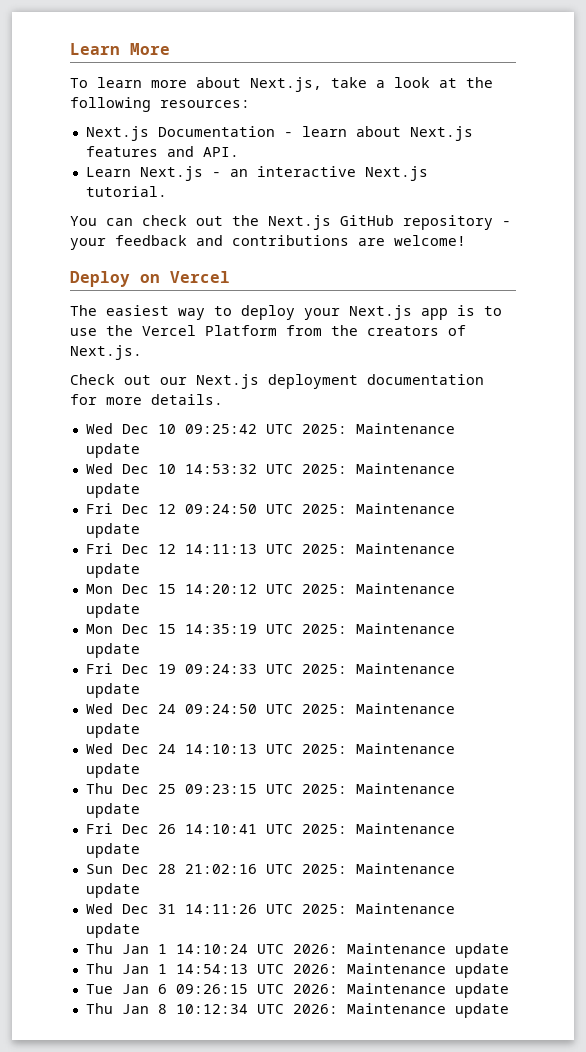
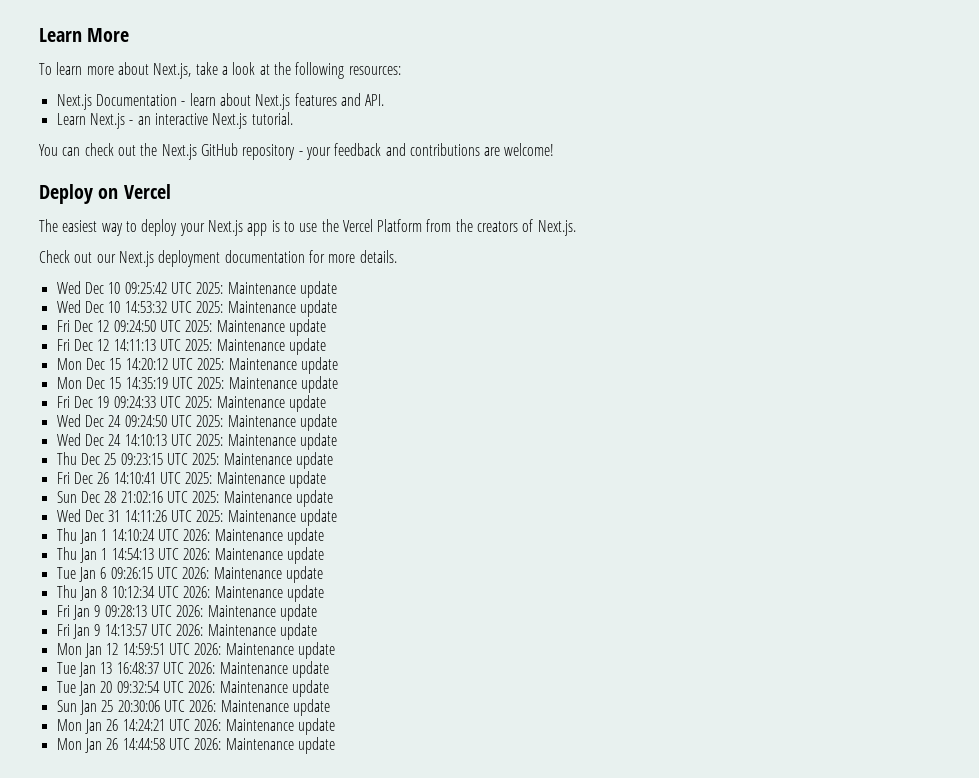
+ Fri Jan 9 09:28:13 UTC 2026: Maintenance update
+ Fri Jan 9 14:13:57 UTC 2026: Maintenance update
+ Mon Jan 12 14:59:51 UTC 2026: Maintenance update
+ Tue Jan 13 16:48:37 UTC 2026: Maintenance update
+ Tue Jan 20 09:32:54 UTC 2026: Maintenance update
+ Sun Jan 25 20:30:06 UTC 2026: Maintenance update
+ Mon Jan 26 14:24:21 UTC 2026: Maintenance update
+ Mon Jan 26 14:44:58 UTC 2026: Maintenance update

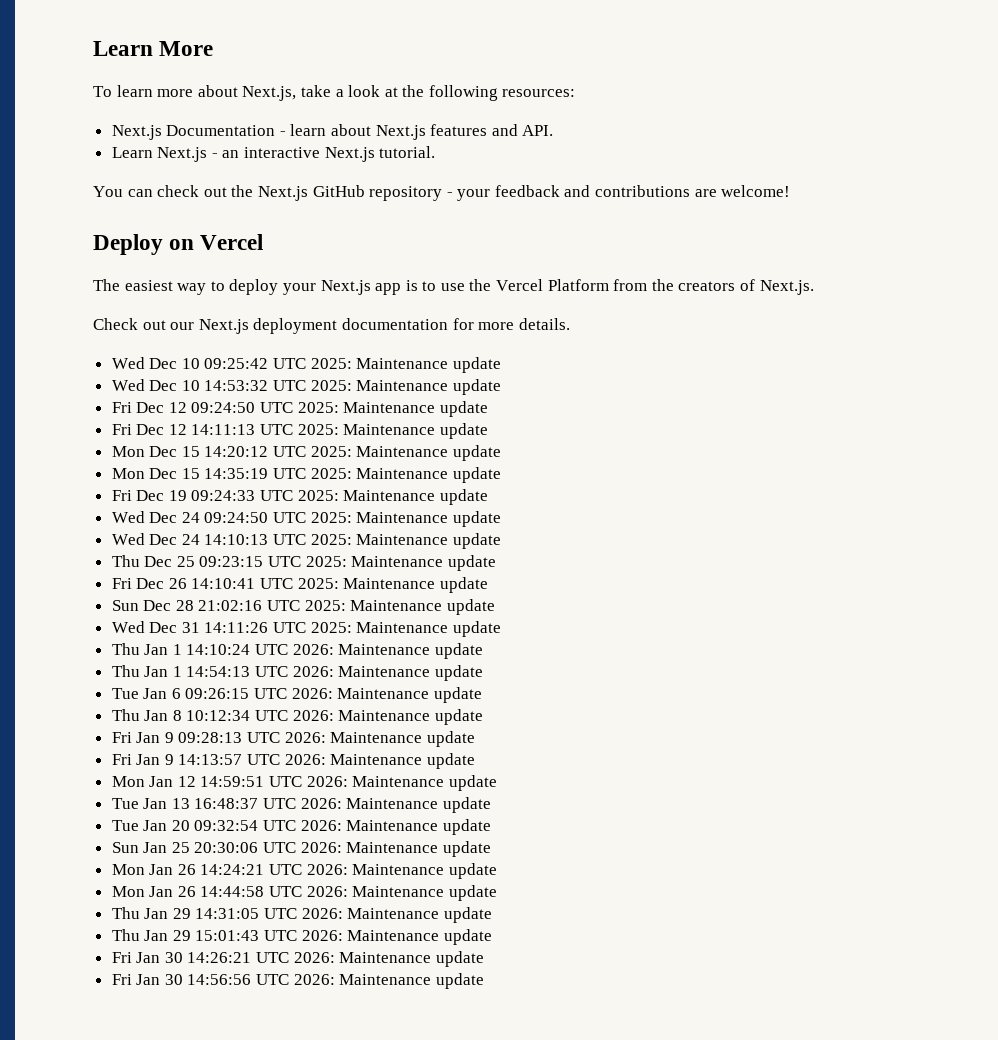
+ Thu Jan 29 14:31:05 UTC 2026: Maintenance update
+ Thu Jan 29 15:01:43 UTC 2026: Maintenance update
+ Fri Jan 30 14:26:21 UTC 2026: Maintenance update
+ Fri Jan 30 14:56:56 UTC 2026: Maintenance update

